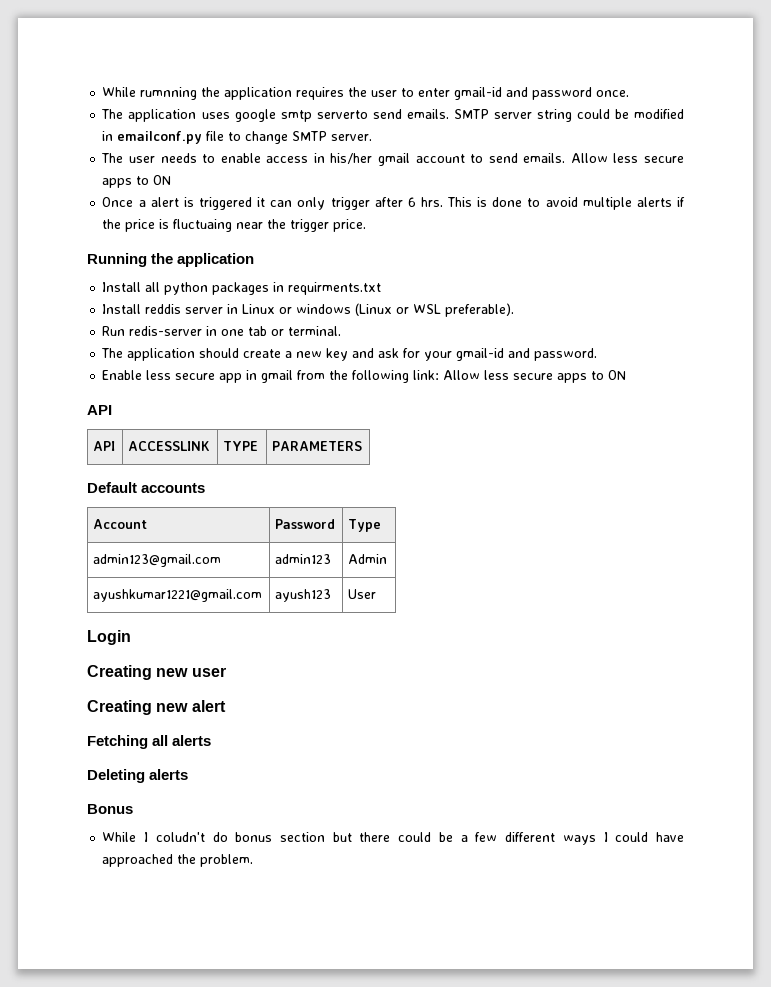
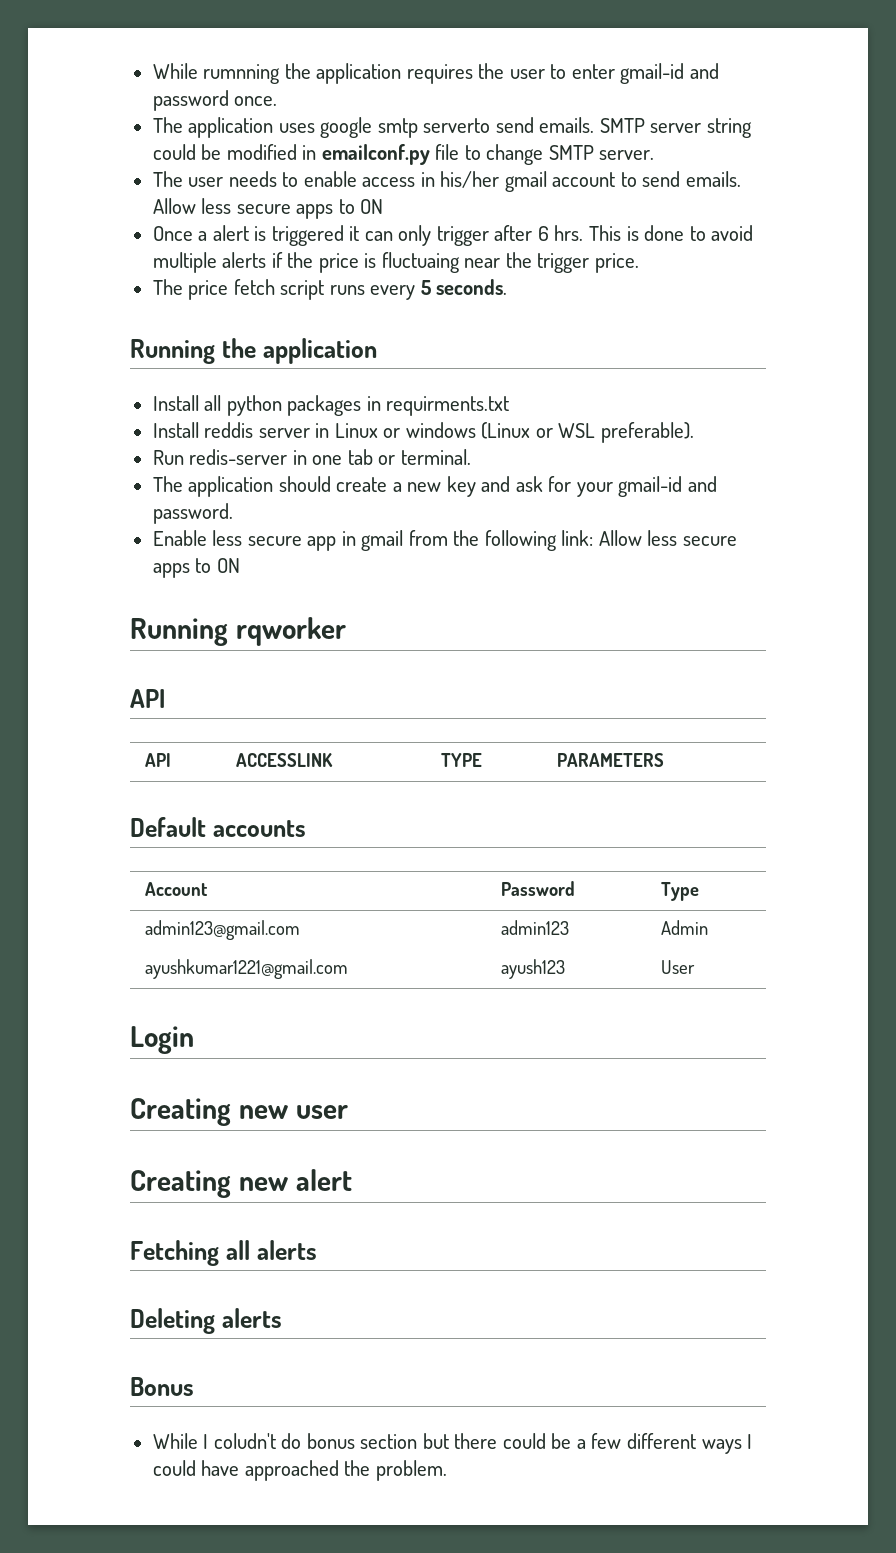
+ The price fetch script runs every 5 seconds.
+ Running rqworker

